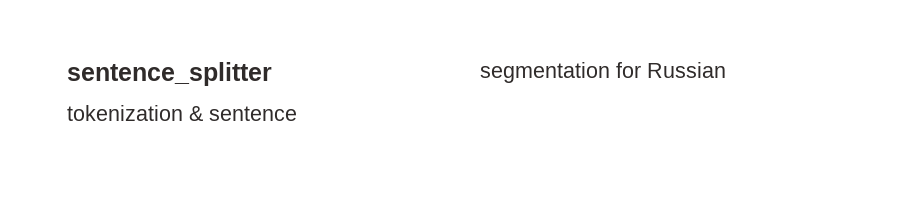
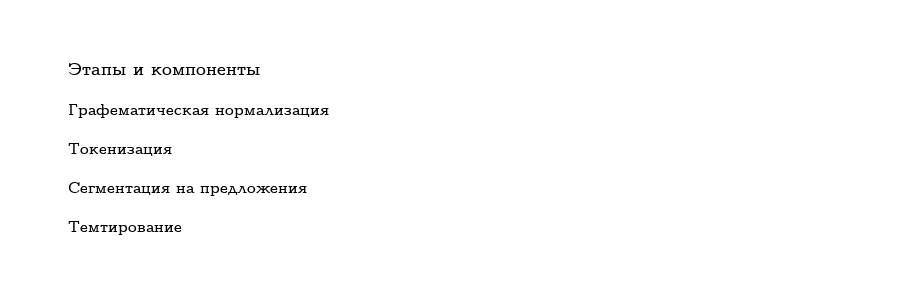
- sentence_splitter
- tokenization & sentence segmentation for Russian
+ Этапы и компоненты
+ Графематическая нормализация
+ Токенизация
+ Сегментация на предложения
+ Темтирование

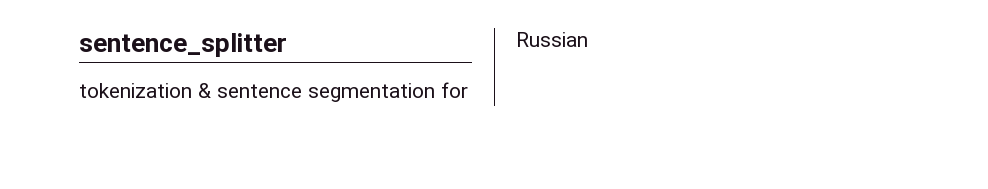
- Этапы и компоненты
- Графематическая нормализация
- Токенизация
- Сегментация на предложения
- Темтирование
+ sentence_splitter
+ tokenization & sentence segmentation for Russian

